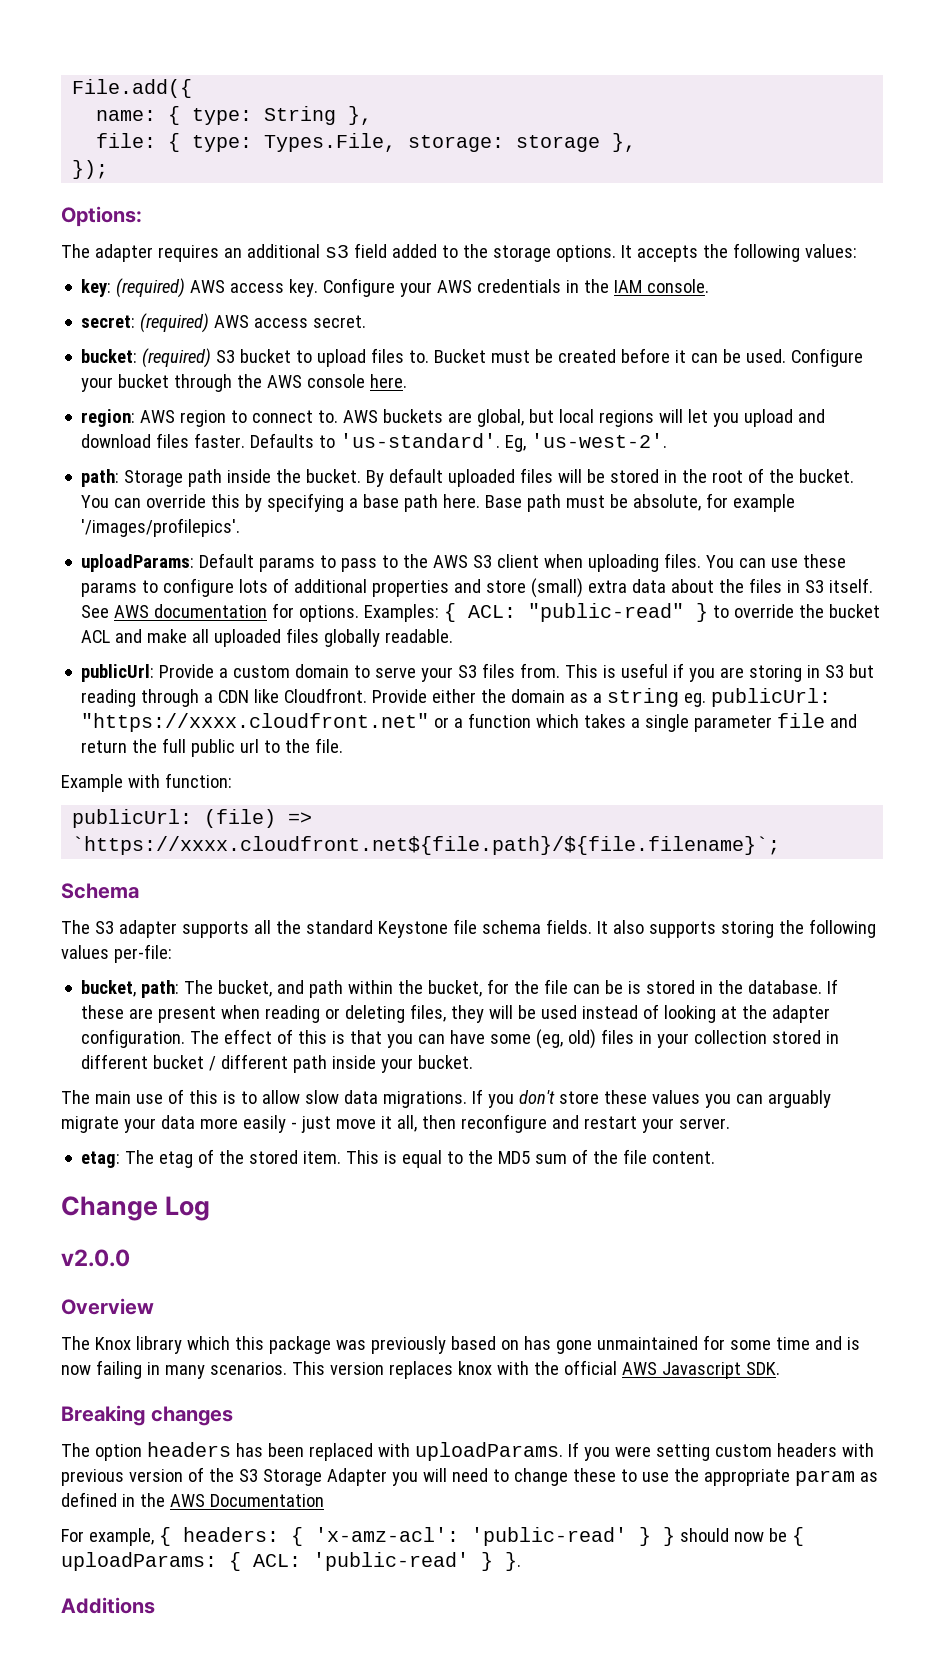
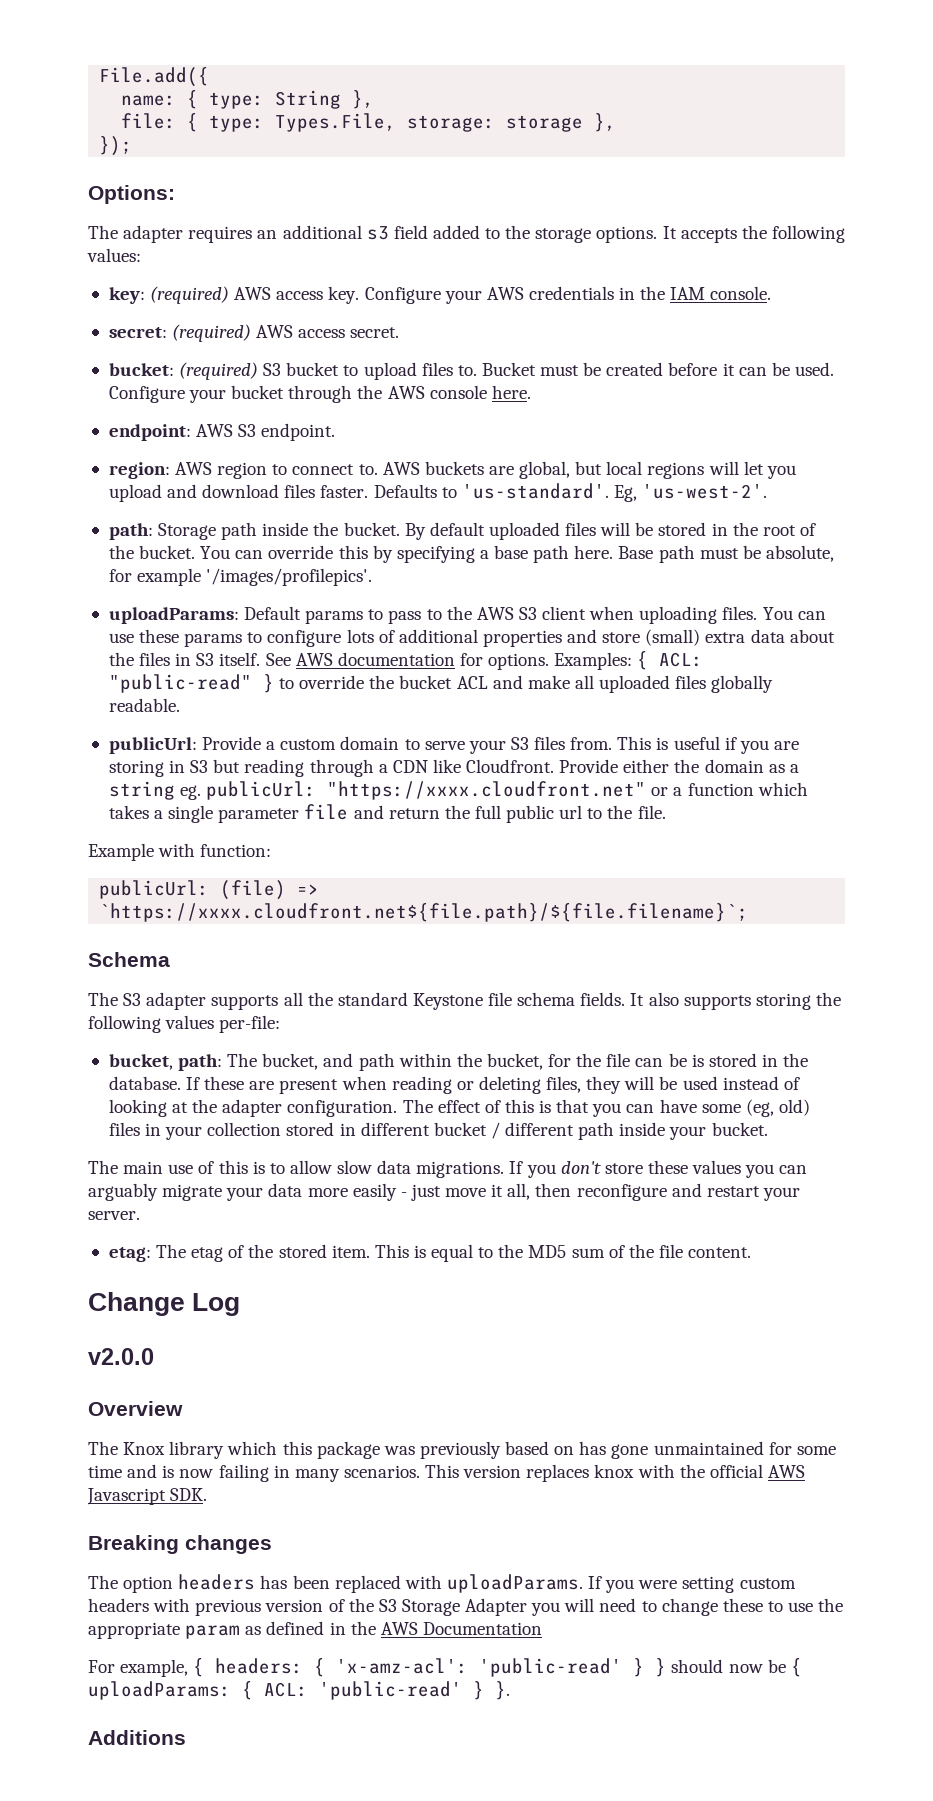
+ endpoint: AWS S3 endpoint.

